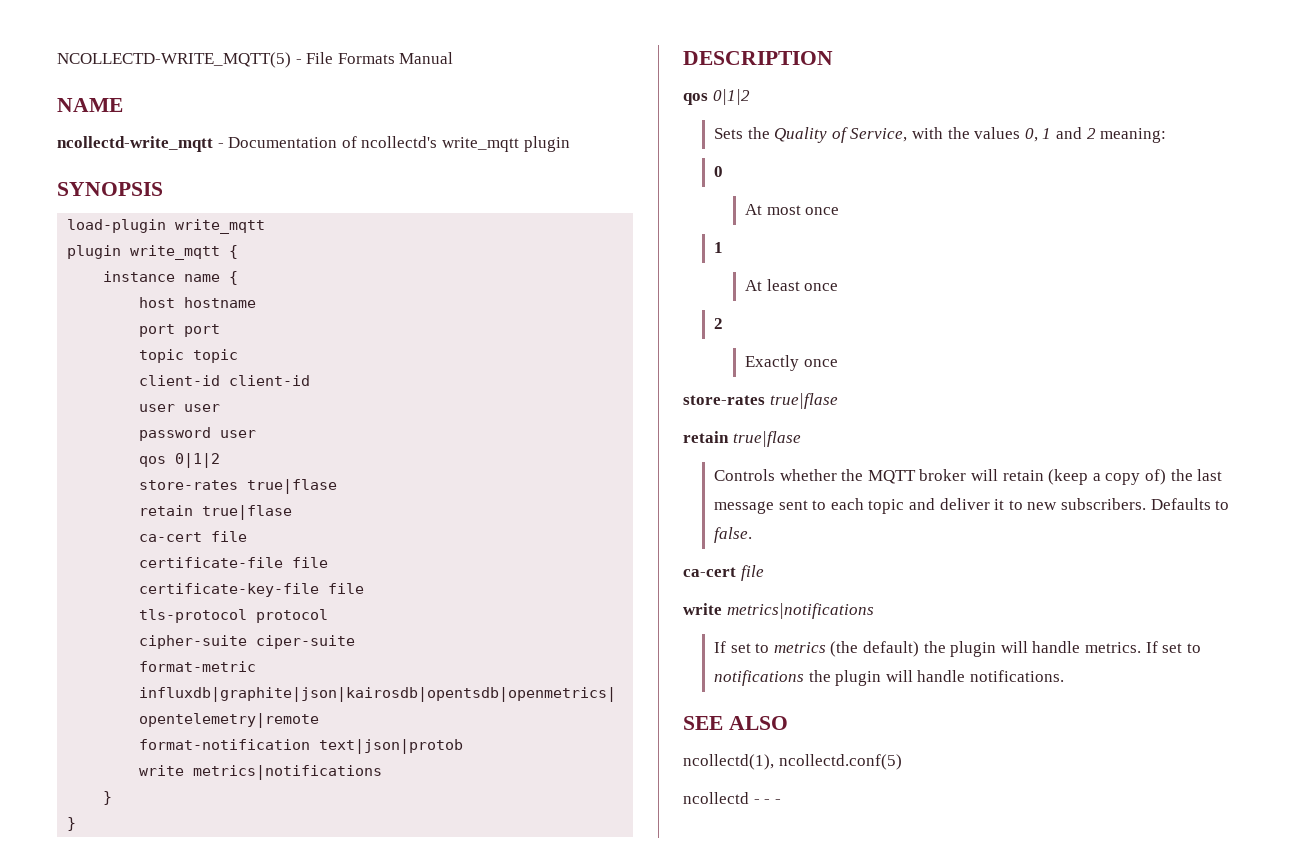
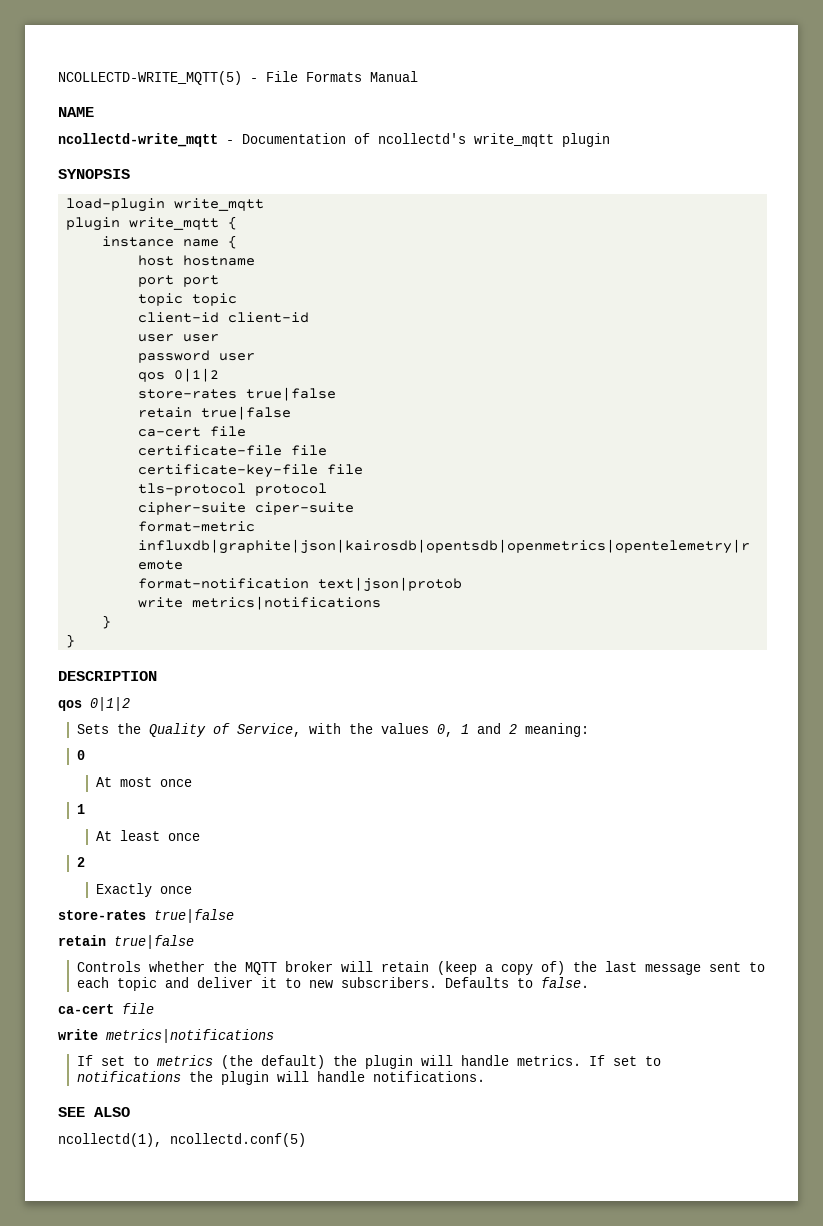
  password user
  qos 0|1|2
- store-rates true|flase
- retain true|flase
+ store-rates true|false
+ retain true|false
  Exactly once
- store-rates true|flase
- retain true|flase
+ store-rates true|false
+ retain true|false
- ncollectd - - -

